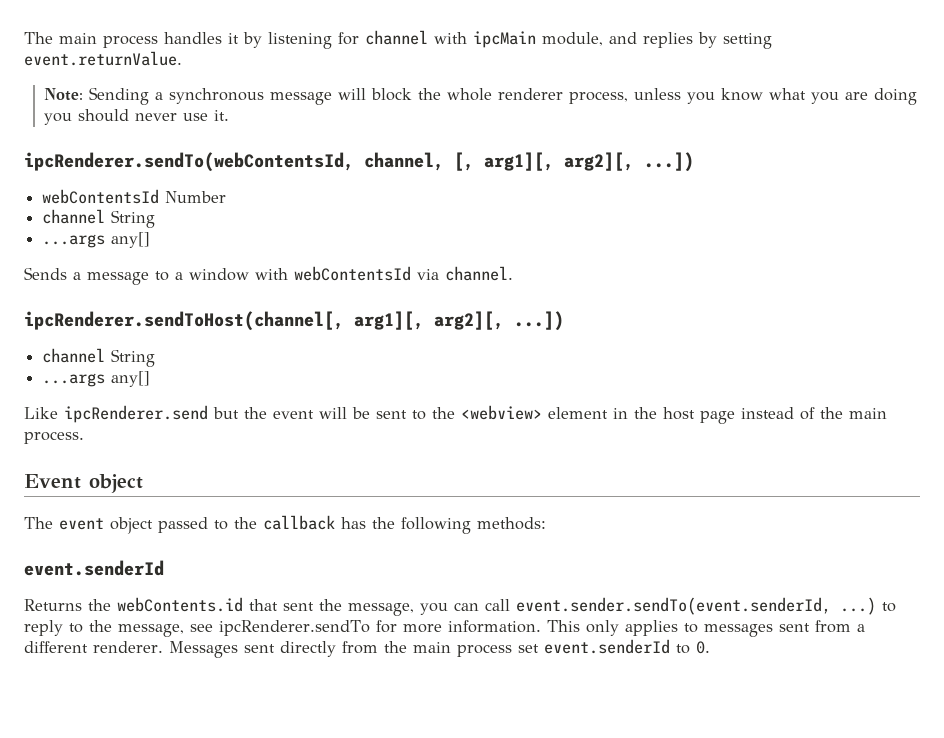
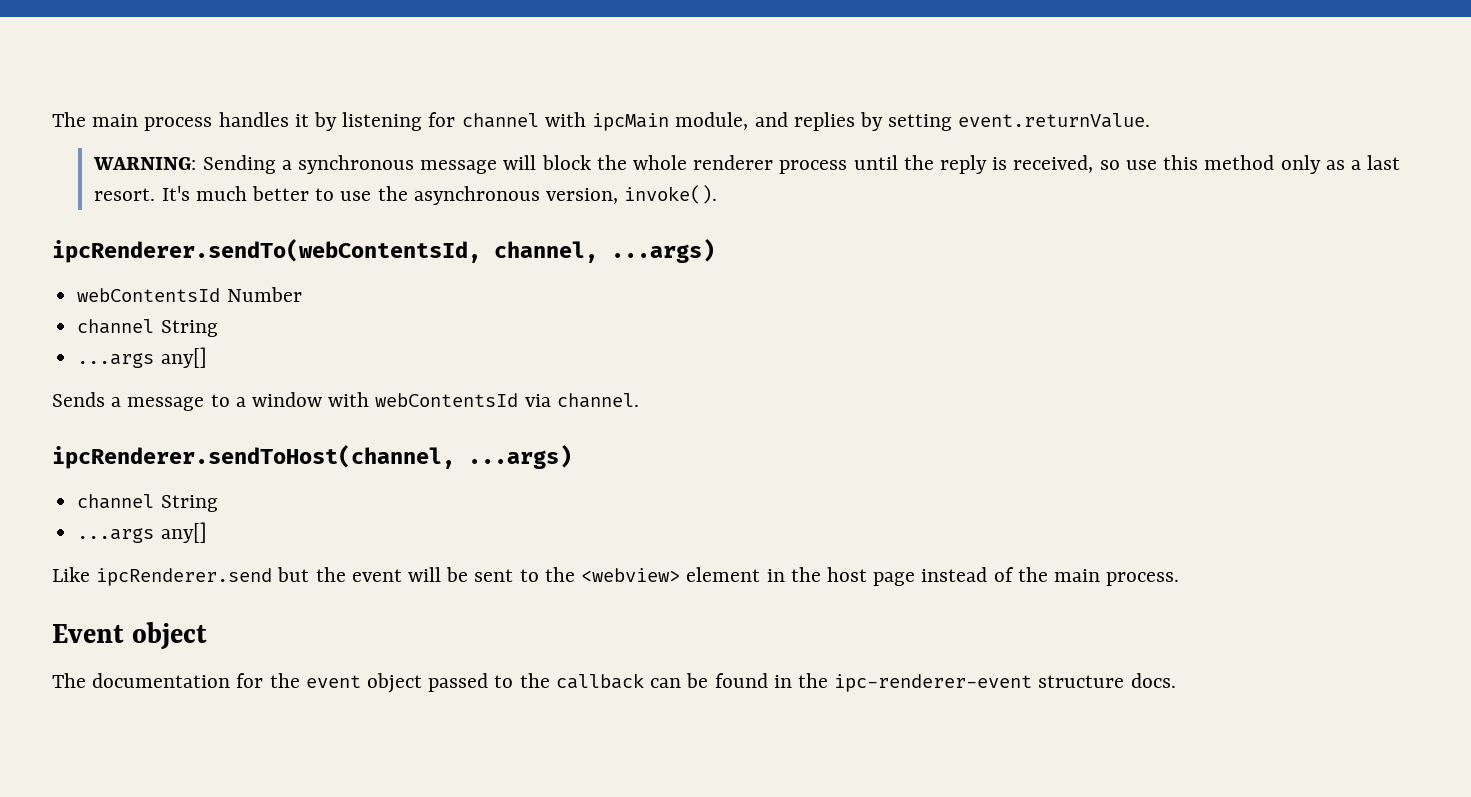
- Note: Sending a synchronous message will block the whole renderer process, unless you know what you are doing you should never use it.
- ipcRenderer.sendTo(webContentsId, channel, [, arg1][, arg2][, ...])
+ WARNING: Sending a synchronous message will block the whole renderer process until the reply is received, so use this method only as a last resort. It's much better to use the asynchronous version, invoke().
+ ipcRenderer.sendTo(webContentsId, channel, ...args)
- ipcRenderer.sendToHost(channel[, arg1][, arg2][, ...])
+ ipcRenderer.sendToHost(channel, ...args)
- The event object passed to the callback has the following methods:
- event.senderId
- Returns the webContents.id that sent the message, you can call event.sender.sendTo(event.senderId, ...) to reply to the message, see ipcRenderer.sendTo for more information. This only applies to messages sent from a different renderer. Messages sent directly from the main process set event.senderId to 0.
+ The documentation for the event object passed to the callback can be found in the ipc-renderer-event structure docs.

